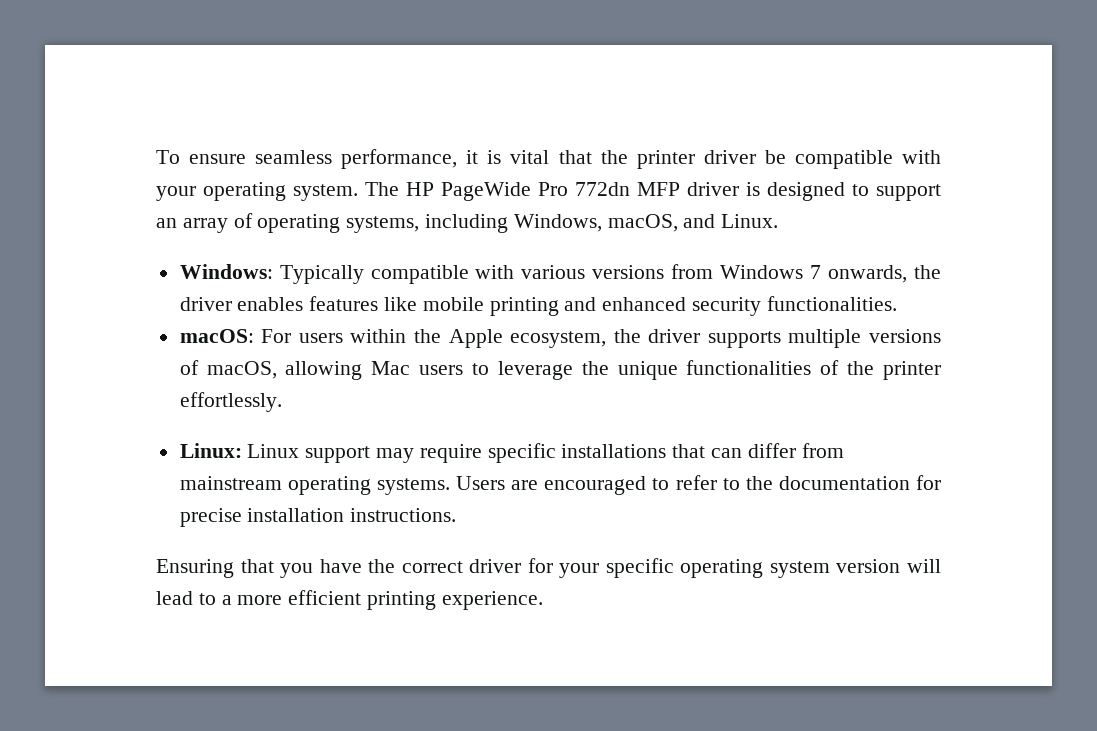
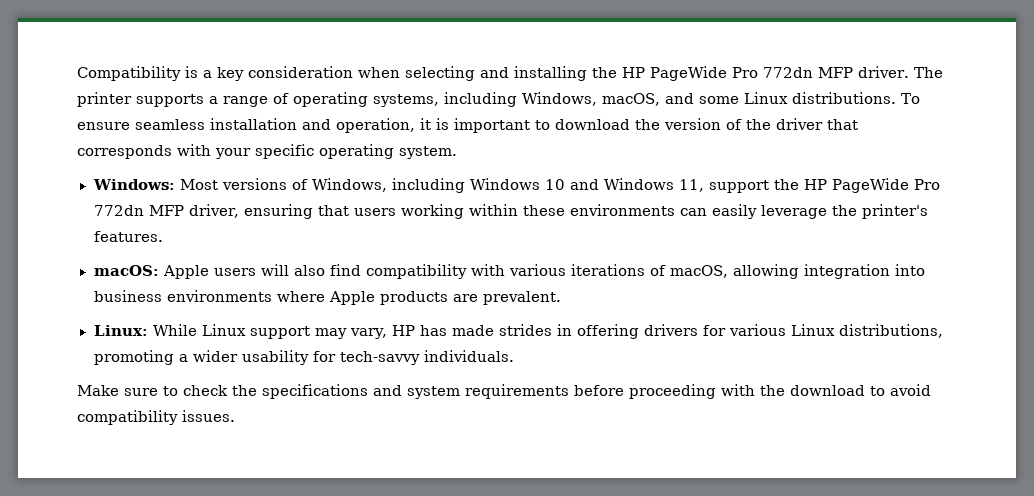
- To ensure seamless performance, it is vital that the printer driver be compatible with your operating system. The HP PageWide Pro 772dn MFP driver is designed to support an array of operating systems, including Windows, macOS, and Linux.
- Windows: Typically compatible with various versions from Windows 7 onwards, the driver enables features like mobile printing and enhanced security functionalities.
- macOS: For users within the Apple ecosystem, the driver supports multiple versions of macOS, allowing Mac users to leverage the unique functionalities of the printer effortlessly.
+ Compatibility is a key consideration when selecting and installing the HP PageWide Pro 772dn MFP driver. The printer supports a range of operating systems, including Windows, macOS, and some Linux distributions. To ensure seamless installation and operation, it is important to download the version of the driver that corresponds with your specific operating system.
+ Windows: Most versions of Windows, including Windows 10 and Windows 11, support the HP PageWide Pro 772dn MFP driver, ensuring that users working within these environments can easily leverage the printer's features.
+ macOS: Apple users will also find compatibility with various iterations of macOS, allowing integration into business environments where Apple products are prevalent.
- Linux: Linux support may require specific installations that can differ from mainstream operating systems. Users are encouraged to refer to the documentation for precise installation instructions.
- Ensuring that you have the correct driver for your specific operating system version will lead to a more efficient printing experience.
+ Linux: While Linux support may vary, HP has made strides in offering drivers for various Linux distributions, promoting a wider usability for tech-savvy individuals.
+ Make sure to check the specifications and system requirements before proceeding with the download to avoid compatibility issues.

